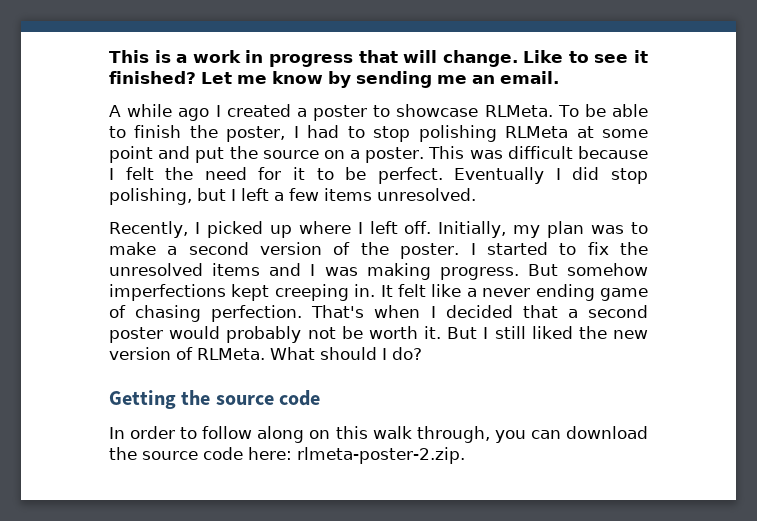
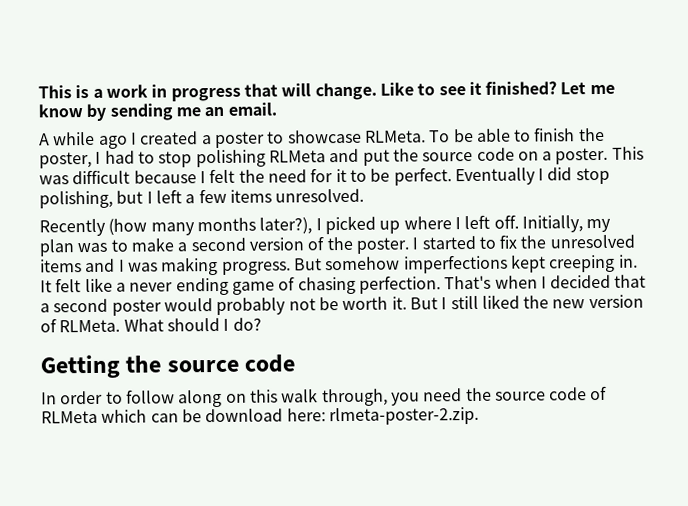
- To be able to finish the poster, I had to stop polishing RLMeta at some point and put the source on a poster.
+ To be able to finish the poster, I had to stop polishing RLMeta and put the source code on a poster.
- Recently, I picked up where I left off.
+ Recently (how many months later?), I picked up where I left off.
- In order to follow along on this walk through, you can download the source code here: rlmeta-poster-2.zip.
+ In order to follow along on this walk through, you need the source code of RLMeta which can be download here: rlmeta-poster-2.zip.

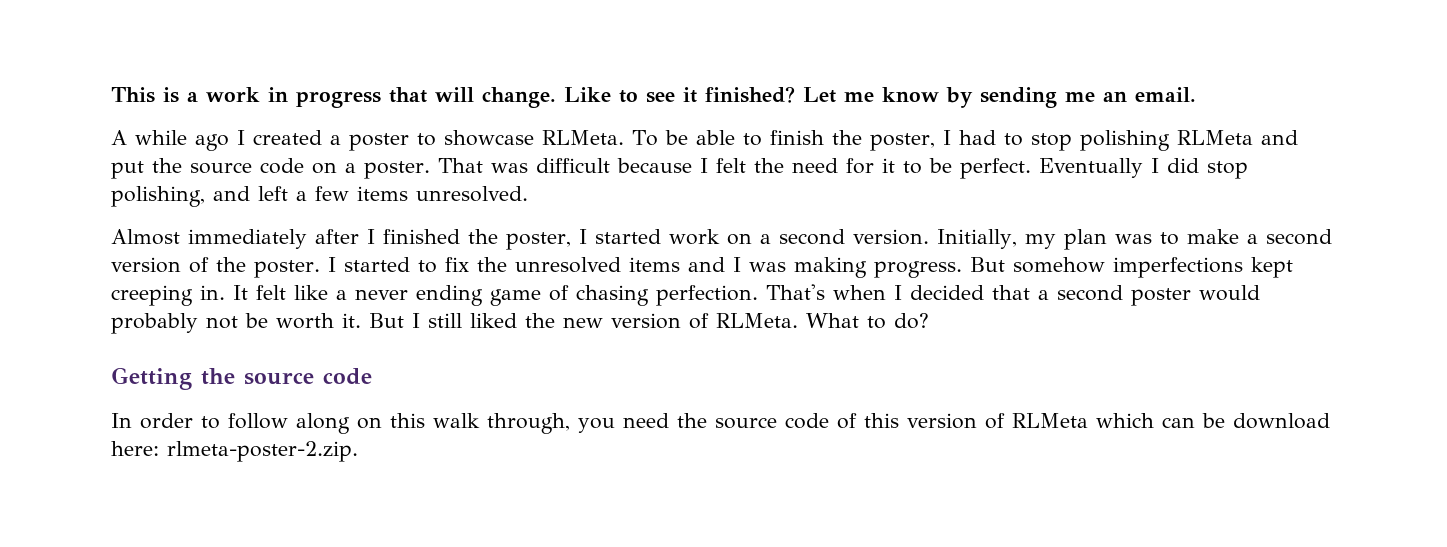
- This was difficult because I felt the need for it to be perfect.
+ That was difficult because I felt the need for it to be perfect.
- Eventually I did stop polishing, but I left a few items unresolved.
+ Eventually I did stop polishing, and left a few items unresolved.
- Recently (how many months later?), I picked up where I left off.
+ Almost immediately after I finished the poster, I started work on a second version.
- What should I do?
+ What to do?
- In order to follow along on this walk through, you need the source code of RLMeta which can be download here: rlmeta-poster-2.zip.
+ In order to follow along on this walk through, you need the source code of this version of RLMeta which can be download here: rlmeta-poster-2.zip.

